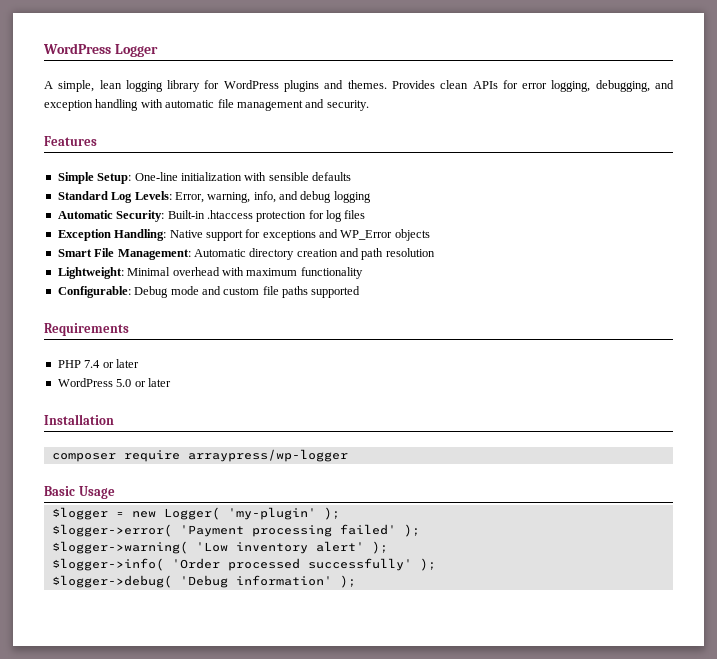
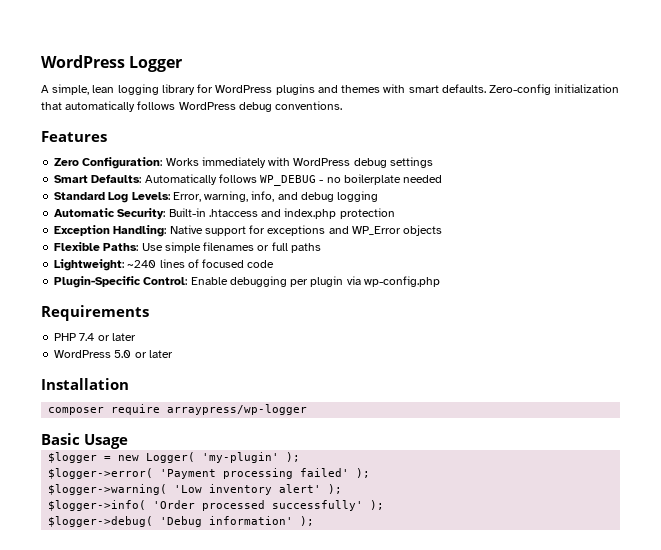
- A simple, lean logging library for WordPress plugins and themes. Provides clean APIs for error logging, debugging, and exception handling with automatic file management and security.
+ A simple, lean logging library for WordPress plugins and themes with smart defaults. Zero-config initialization that automatically follows WordPress debug conventions.
  Features
- Simple Setup: One-line initialization with sensible defaults
+ Zero Configuration: Works immediately with WordPress debug settings
+ Smart Defaults: Automatically follows WP_DEBUG - no boilerplate needed
- Automatic Security: Built-in .htaccess protection for log files
+ Automatic Security: Built-in .htaccess and index.php protection
- Smart File Management: Automatic directory creation and path resolution
- Lightweight: Minimal overhead with maximum functionality
- Configurable: Debug mode and custom file paths supported
+ Flexible Paths: Use simple filenames or full paths
+ Lightweight: ~240 lines of focused code
+ Plugin-Specific Control: Enable debugging per plugin via wp-config.php

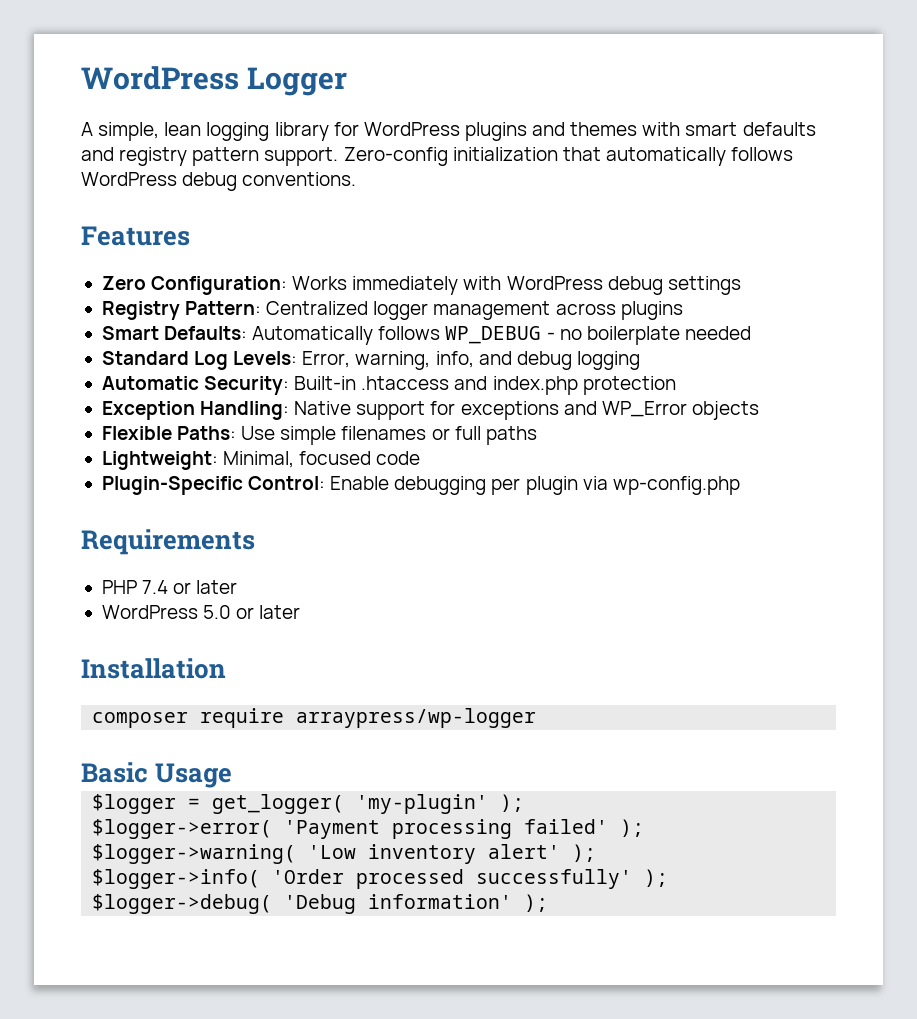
- A simple, lean logging library for WordPress plugins and themes with smart defaults.
+ A simple, lean logging library for WordPress plugins and themes with smart defaults and registry pattern support.
+ Registry Pattern: Centralized logger management across plugins
- Lightweight: ~240 lines of focused code
+ Lightweight: Minimal, focused code
- $logger = new Logger( 'my-plugin' );
+ $logger = get_logger( 'my-plugin' );

